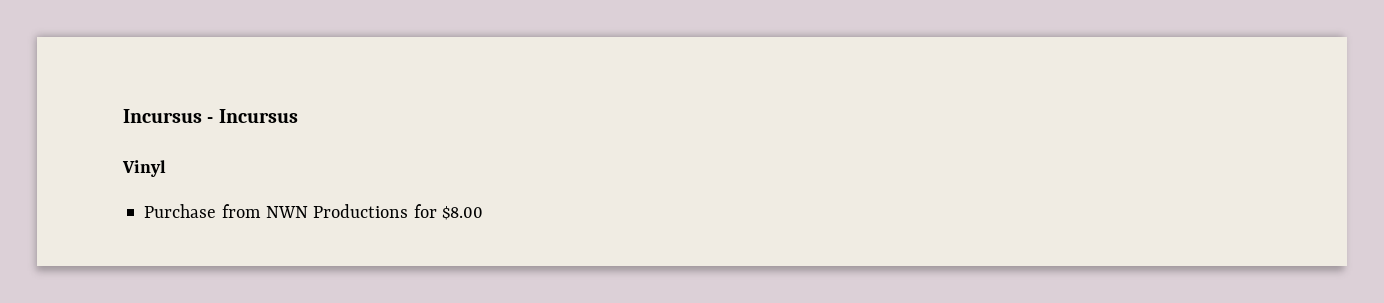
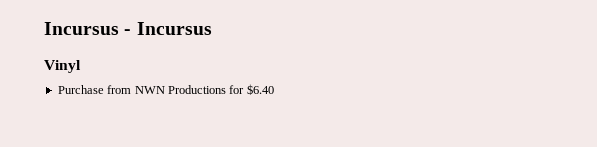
- Purchase from NWN Productions for $8.00
+ Purchase from NWN Productions for $6.40

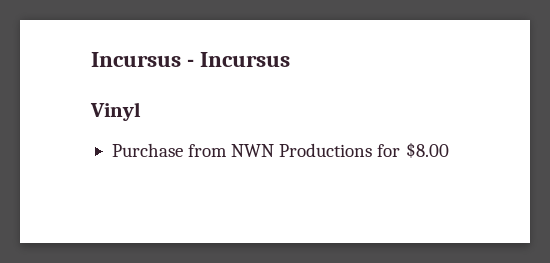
- Purchase from NWN Productions for $6.40
+ Purchase from NWN Productions for $8.00

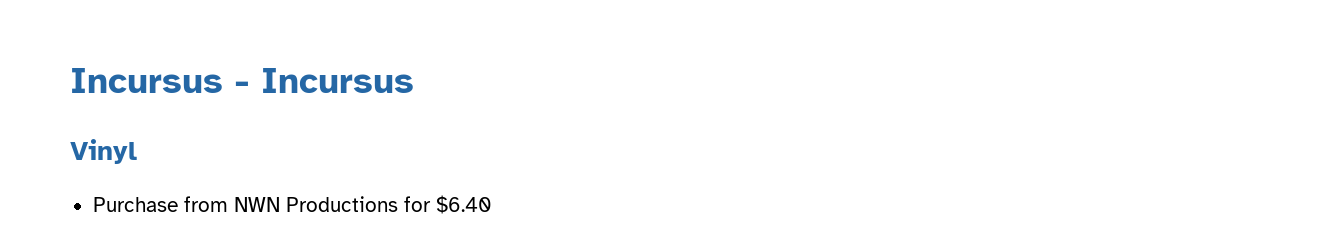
- Purchase from NWN Productions for $8.00
+ Purchase from NWN Productions for $6.40

